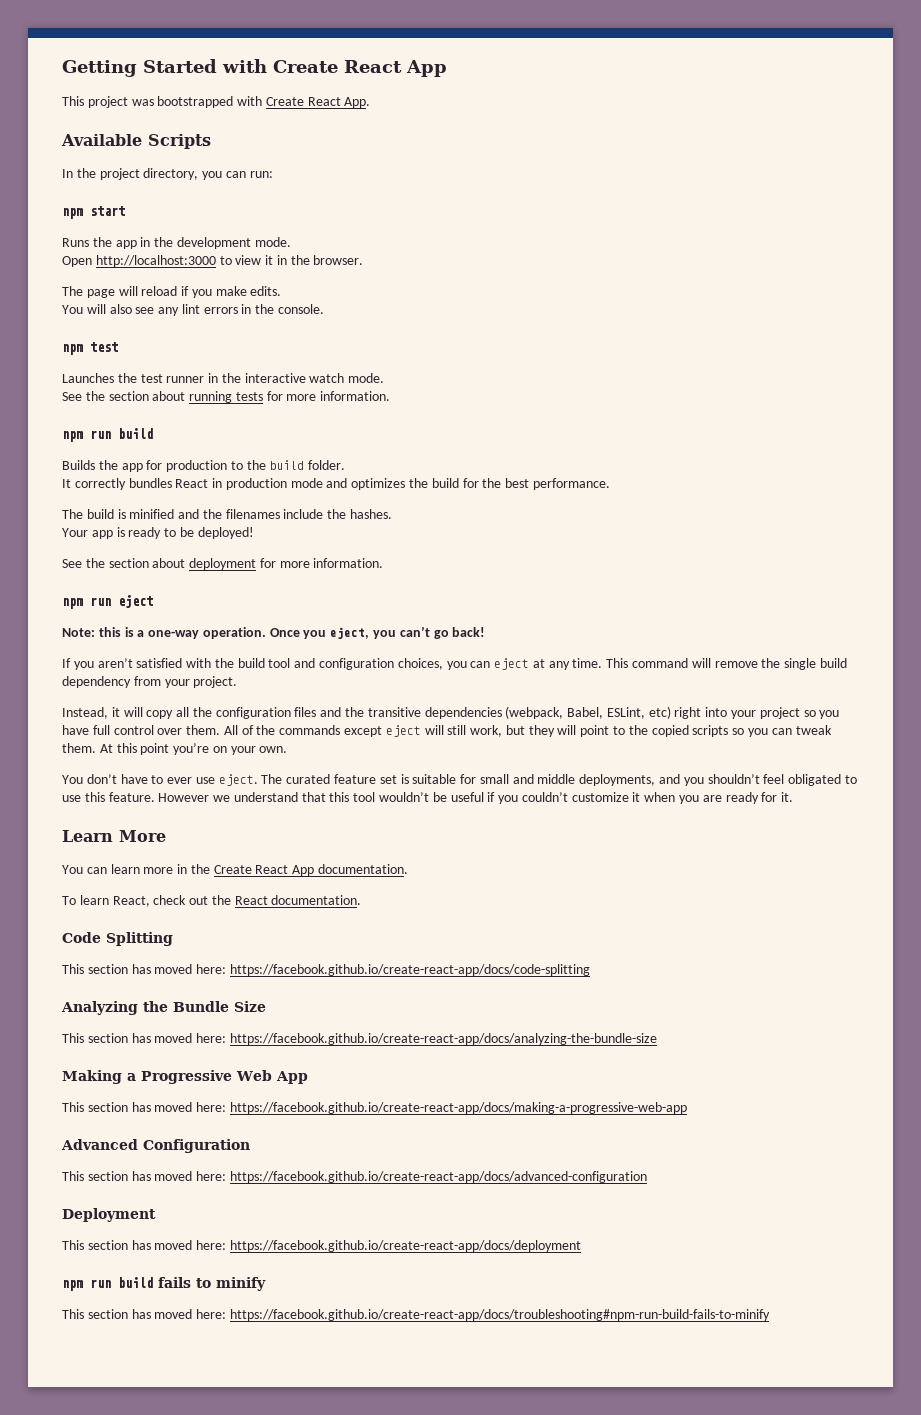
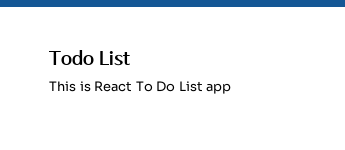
- Getting Started with Create React App
- This project was bootstrapped with Create React App.
- Available Scripts
- In the project directory, you can run:
- npm start
- Runs the app in the development mode.
- Open http://localhost:3000 to view it in the browser.
- The page will reload if you make edits.
- You will also see any lint errors in the console.
- npm test
- Launches the test runner in the interactive watch mode.
- See the section about running tests for more information.
- npm run build
- Builds the app for production to the build folder.
- It correctly bundles React in production mode and optimizes the build for the best performance.
- The build is minified and the filenames include the hashes.
- Your app is ready to be deployed!
- See the section about deployment for more information.
- npm run eject
- Note: this is a one-way operation. Once you eject, you can’t go back!
- If you aren’t satisfied with the build tool and configuration choices, you can eject at any time. This command will remove the single build dependency from your project.
- Instead, it will copy all the configuration files and the transitive dependencies (webpack, Babel, ESLint, etc) right into your project so you have full control over them. All of the commands except eject will still work, but they will point to the copied scripts so you can tweak them. At this point you’re on your own.
- You don’t have to ever use eject. The curated feature set is suitable for small and middle deployments, and you shouldn’t feel obligated to use this feature. However we understand that this tool wouldn’t be useful if you couldn’t customize it when you are ready for it.
- Learn More
- You can learn more in the Create React App documentation.
- To learn React, check out the React documentation.
- Code Splitting
- This section has moved here: https://facebook.github.io/create-react-app/docs/code-splitting
- Analyzing the Bundle Size
- This section has moved here: https://facebook.github.io/create-react-app/docs/analyzing-the-bundle-size
- Making a Progressive Web App
- This section has moved here: https://facebook.github.io/create-react-app/docs/making-a-progressive-web-app
- Advanced Configuration
- This section has moved here: https://facebook.github.io/create-react-app/docs/advanced-configuration
- Deployment
- This section has moved here: https://facebook.github.io/create-react-app/docs/deployment
- npm run build fails to minify
- This section has moved here: https://facebook.github.io/create-react-app/docs/troubleshooting#npm-run-build-fails-to-minify
+ Todo List
+ This is React To Do List app

